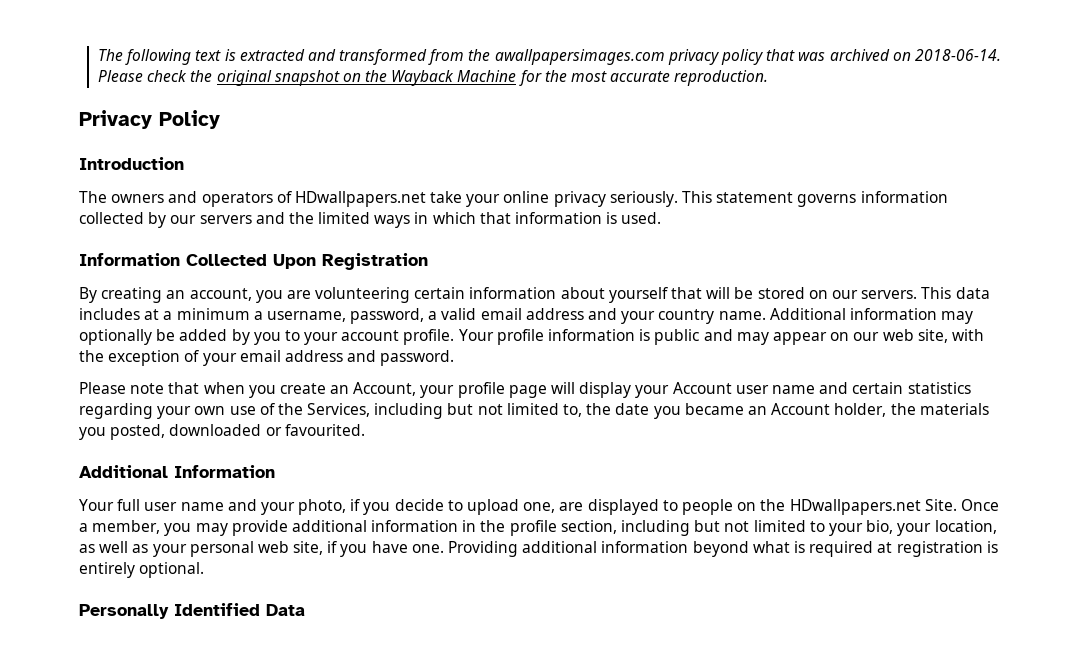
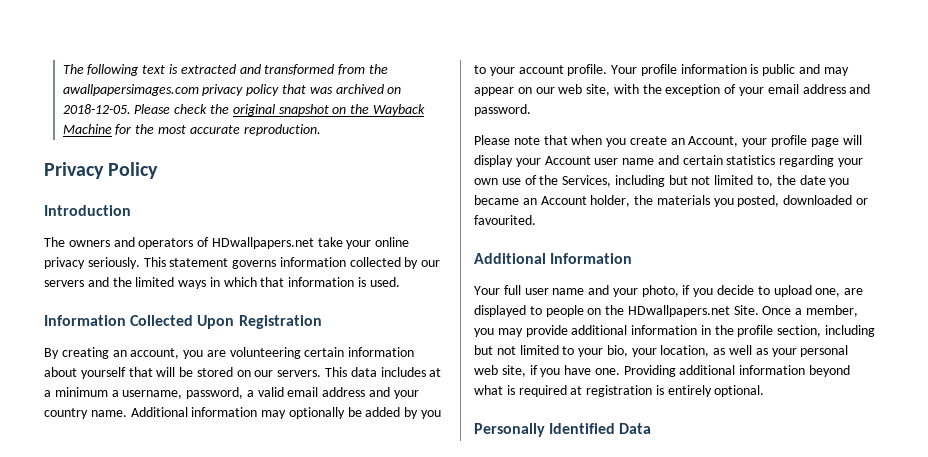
- The following text is extracted and transformed from the awallpapersimages.com privacy policy that was archived on 2018-06-14.
+ The following text is extracted and transformed from the awallpapersimages.com privacy policy that was archived on 2018-12-05.

